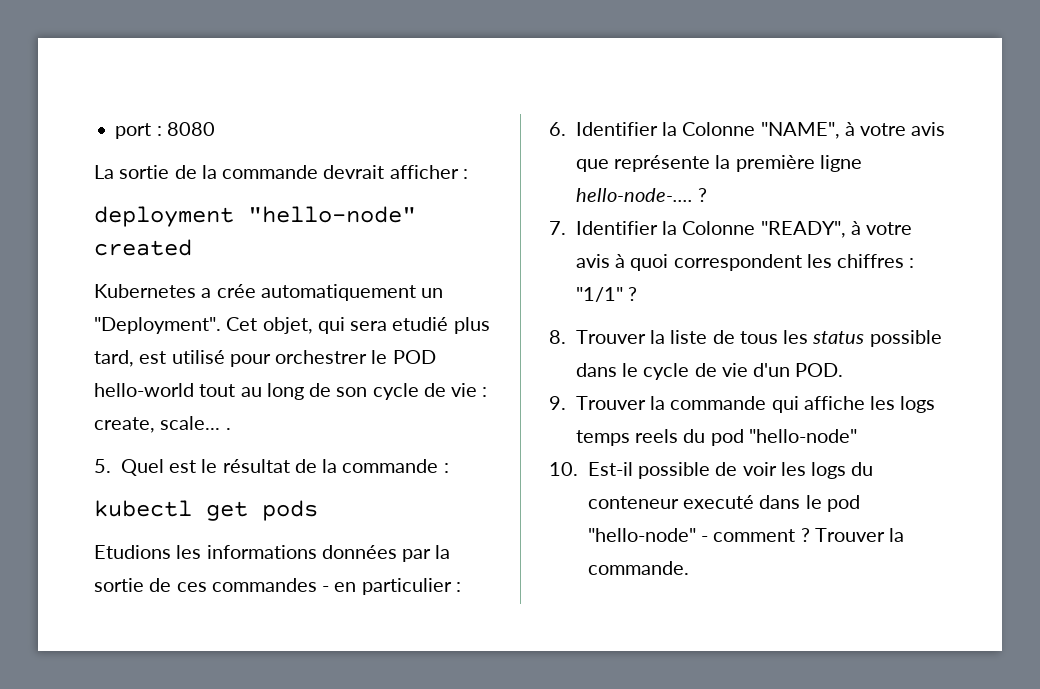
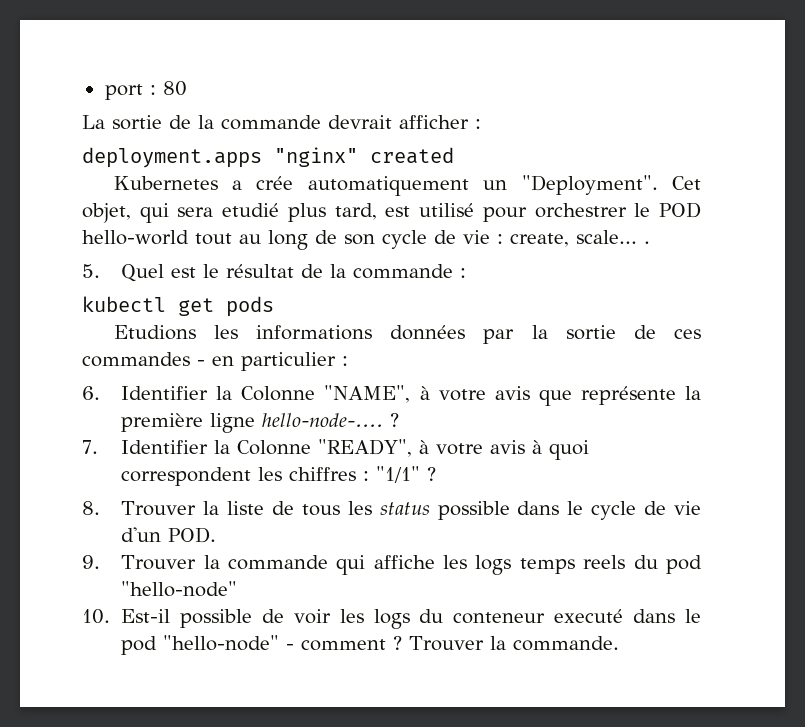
- port : 8080
+ port : 80
- deployment "hello-node" created
+ deployment.apps "nginx" created

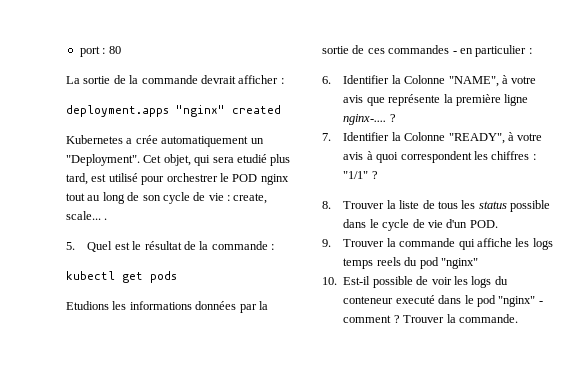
- Cet objet, qui sera etudié plus tard, est utilisé pour orchestrer le POD hello-world tout au long de son cycle de vie : create, scale... .
+ Cet objet, qui sera etudié plus tard, est utilisé pour orchestrer le POD nginx tout au long de son cycle de vie : create, scale... .
- 6. Identifier la Colonne "NAME", à votre avis que représente la première ligne hello-node-....
+ 6. Identifier la Colonne "NAME", à votre avis que représente la première ligne nginx-....
- 9. Trouver la commande qui affiche les logs temps reels du pod "hello-node"
+ 9. Trouver la commande qui affiche les logs temps reels du pod "nginx"
- 10. Est-il possible de voir les logs du conteneur executé dans le pod "hello-node" - comment ?
+ 10. Est-il possible de voir les logs du conteneur executé dans le pod "nginx" - comment ?

